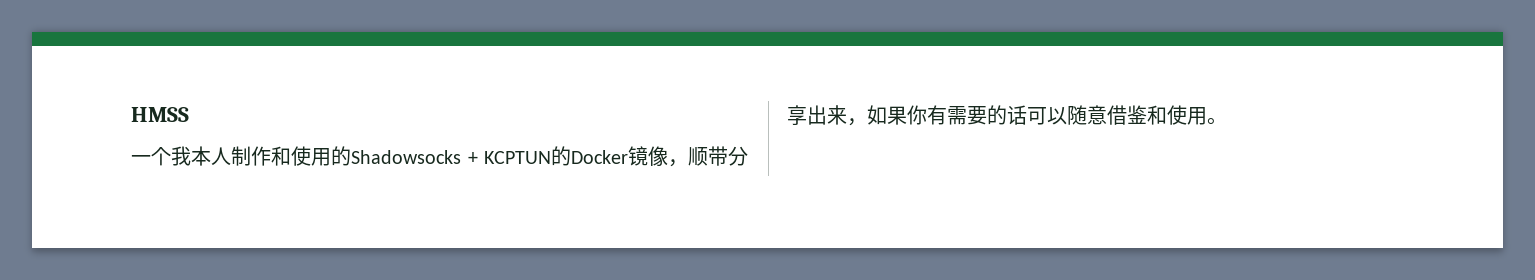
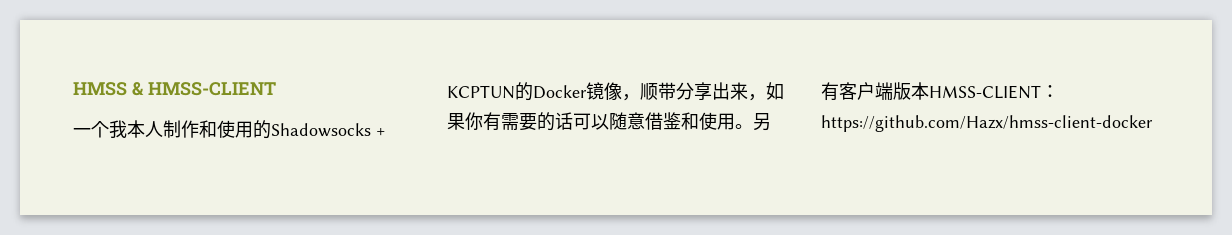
- HMSS
+ HMSS & HMSS-CLIENT
+ 另有客户端版本HMSS-CLIENT：https://github.com/Hazx/hmss-client-docker

